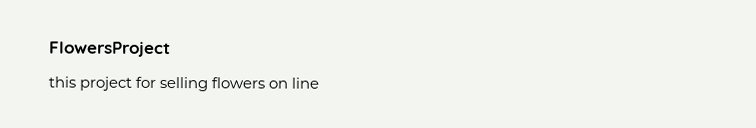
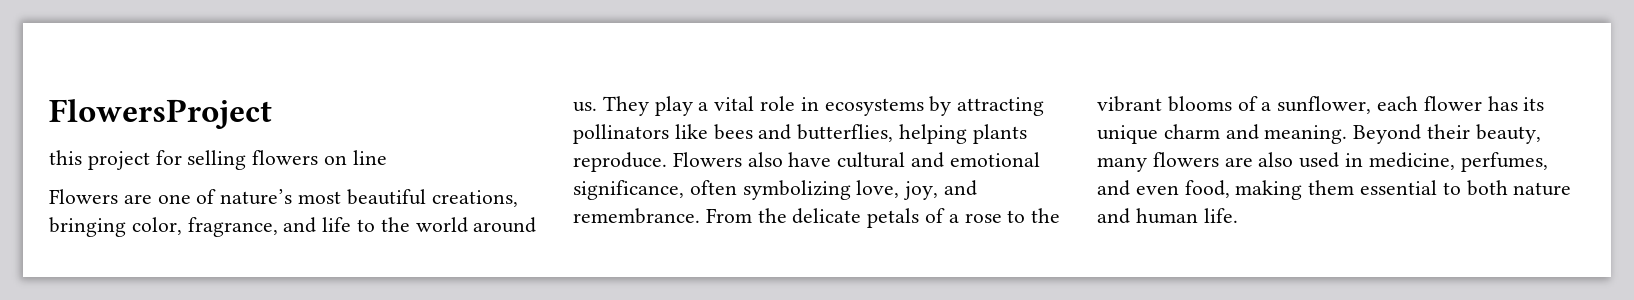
+ Flowers are one of nature’s most beautiful creations, bringing color, fragrance, and life to the world around us. They play a vital role in ecosystems by attracting pollinators like bees and butterflies, helping plants reproduce. Flowers also have cultural and emotional significance, often symbolizing love, joy, and remembrance. From the delicate petals of a rose to the vibrant blooms of a sunflower, each flower has its unique charm and meaning. Beyond their beauty, many flowers are also used in medicine, perfumes, and even food, making them essential to both nature and human life.

